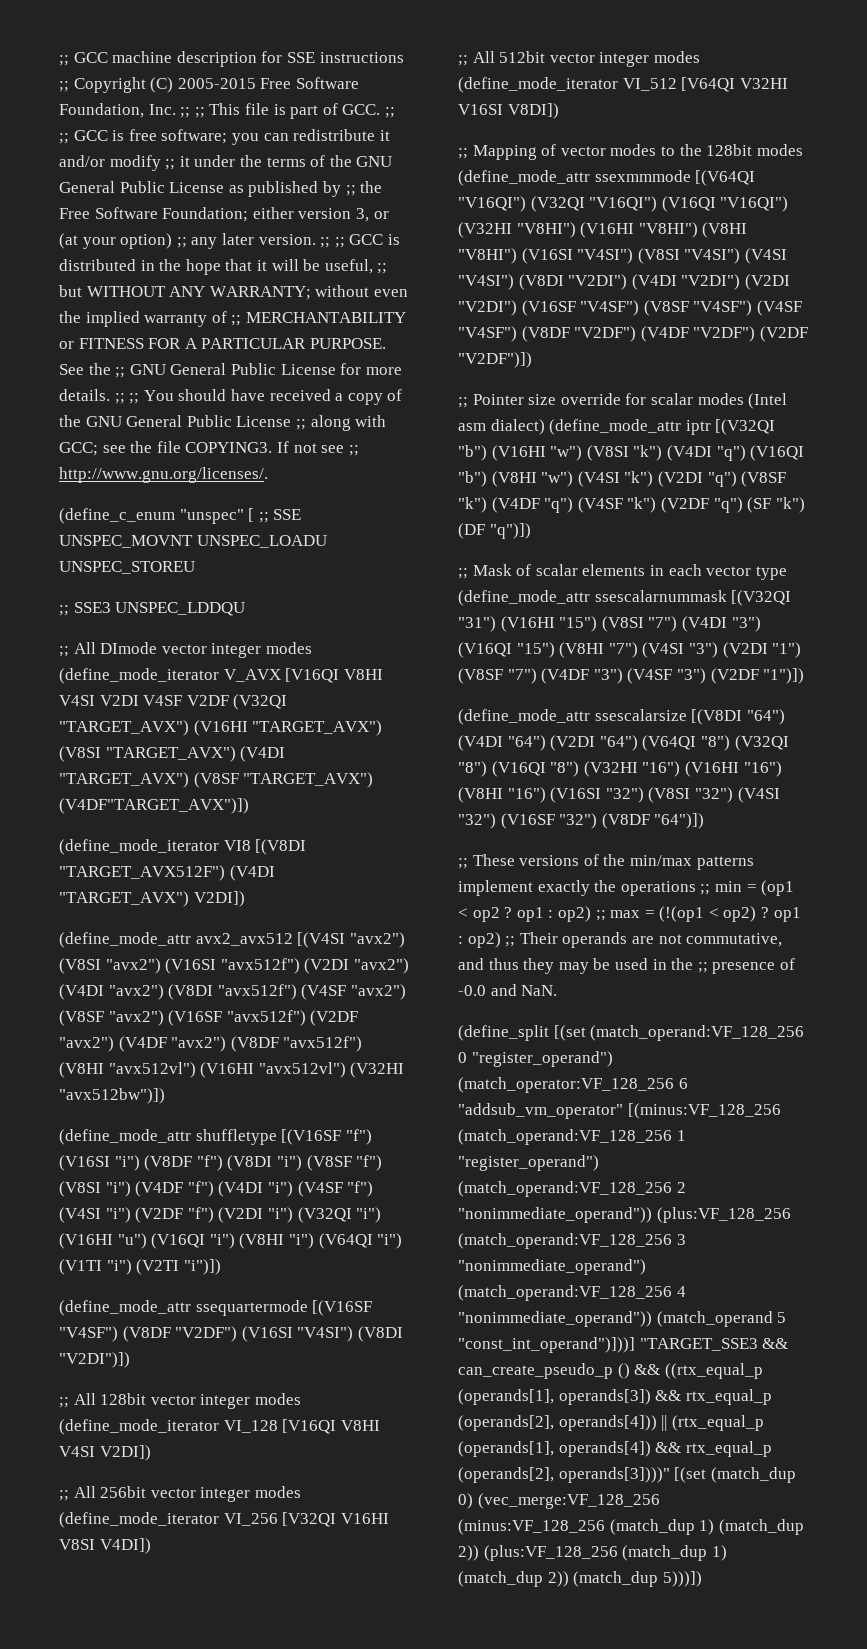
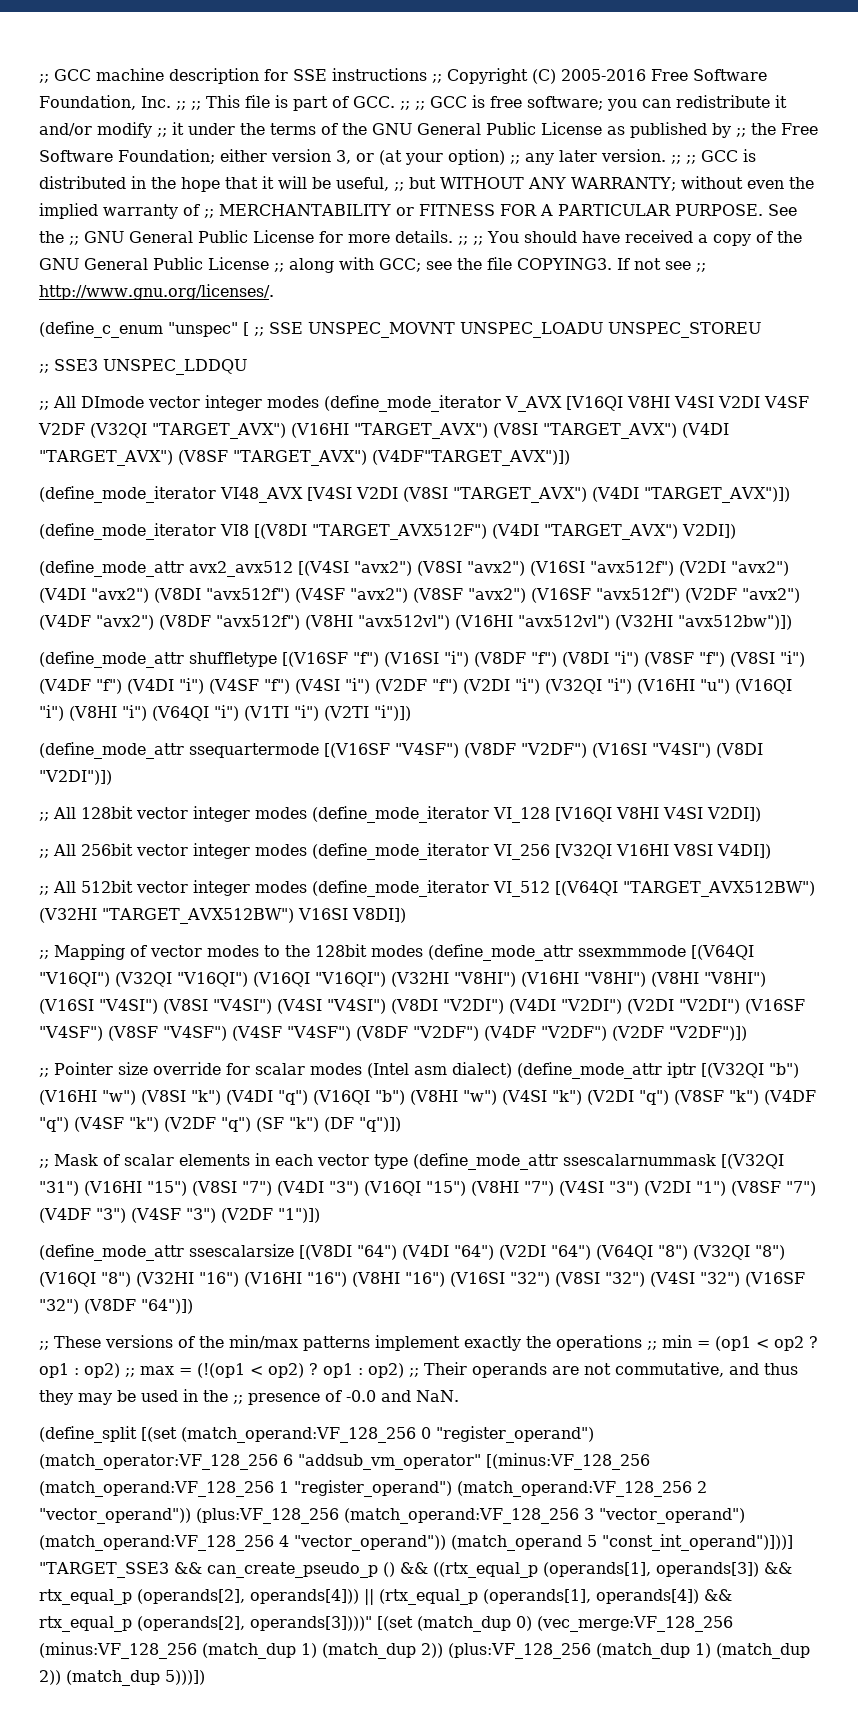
- Copyright (C) 2005-2015 Free Software Foundation, Inc. ;;
+ Copyright (C) 2005-2016 Free Software Foundation, Inc. ;;
+ (define_mode_iterator VI48_AVX [V4SI V2DI (V8SI "TARGET_AVX") (V4DI "TARGET_AVX")])
- ;; All 512bit vector integer modes (define_mode_iterator VI_512 [V64QI V32HI V16SI V8DI])
+ ;; All 512bit vector integer modes (define_mode_iterator VI_512 [(V64QI "TARGET_AVX512BW") (V32HI "TARGET_AVX512BW") V16SI V8DI])
- (define_split [(set (match_operand:VF_128_256 0 "register_operand") (match_operator:VF_128_256 6 "addsub_vm_operator" [(minus:VF_128_256 (match_operand:VF_128_256 1 "register_operand") (match_operand:VF_128_256 2 "nonimmediate_operand")) (plus:VF_128_256 (match_operand:VF_128_256 3 "nonimmediate_operand") (match_operand:VF_128_256 4 "nonimmediate_operand")) (match_operand 5 "const_int_operand")]))] "TARGET_SSE3 && can_create_pseudo_p () && ((rtx_equal_p (operands[1], operands[3]) && rtx_equal_p (operands[2], operands[4])) || (rtx_equal_p (operands[1], operands[4]) && rtx_equal_p (operands[2], operands[3])))" [(set (match_dup 0) (vec_merge:VF_128_256 (minus:VF_128_256 (match_dup 1) (match_dup 2)) (plus:VF_128_256 (match_dup 1) (match_dup 2)) (match_dup 5)))])
+ (define_split [(set (match_operand:VF_128_256 0 "register_operand") (match_operator:VF_128_256 6 "addsub_vm_operator" [(minus:VF_128_256 (match_operand:VF_128_256 1 "register_operand") (match_operand:VF_128_256 2 "vector_operand")) (plus:VF_128_256 (match_operand:VF_128_256 3 "vector_operand") (match_operand:VF_128_256 4 "vector_operand")) (match_operand 5 "const_int_operand")]))] "TARGET_SSE3 && can_create_pseudo_p () && ((rtx_equal_p (operands[1], operands[3]) && rtx_equal_p (operands[2], operands[4])) || (rtx_equal_p (operands[1], operands[4]) && rtx_equal_p (operands[2], operands[3])))" [(set (match_dup 0) (vec_merge:VF_128_256 (minus:VF_128_256 (match_dup 1) (match_dup 2)) (plus:VF_128_256 (match_dup 1) (match_dup 2)) (match_dup 5)))])

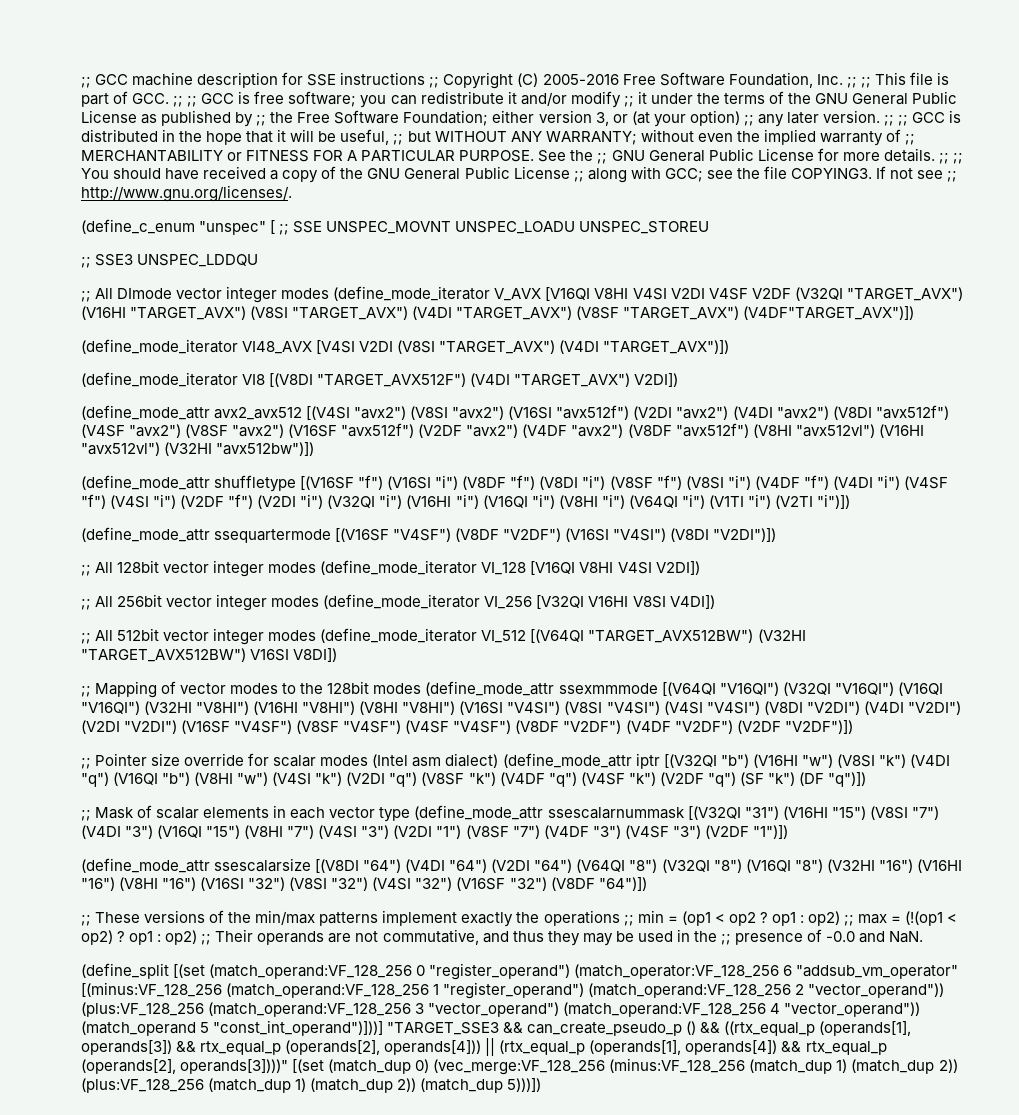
- (define_mode_attr shuffletype [(V16SF "f") (V16SI "i") (V8DF "f") (V8DI "i") (V8SF "f") (V8SI "i") (V4DF "f") (V4DI "i") (V4SF "f") (V4SI "i") (V2DF "f") (V2DI "i") (V32QI "i") (V16HI "u") (V16QI "i") (V8HI "i") (V64QI "i") (V1TI "i") (V2TI "i")])
+ (define_mode_attr shuffletype [(V16SF "f") (V16SI "i") (V8DF "f") (V8DI "i") (V8SF "f") (V8SI "i") (V4DF "f") (V4DI "i") (V4SF "f") (V4SI "i") (V2DF "f") (V2DI "i") (V32QI "i") (V16HI "i") (V16QI "i") (V8HI "i") (V64QI "i") (V1TI "i") (V2TI "i")])

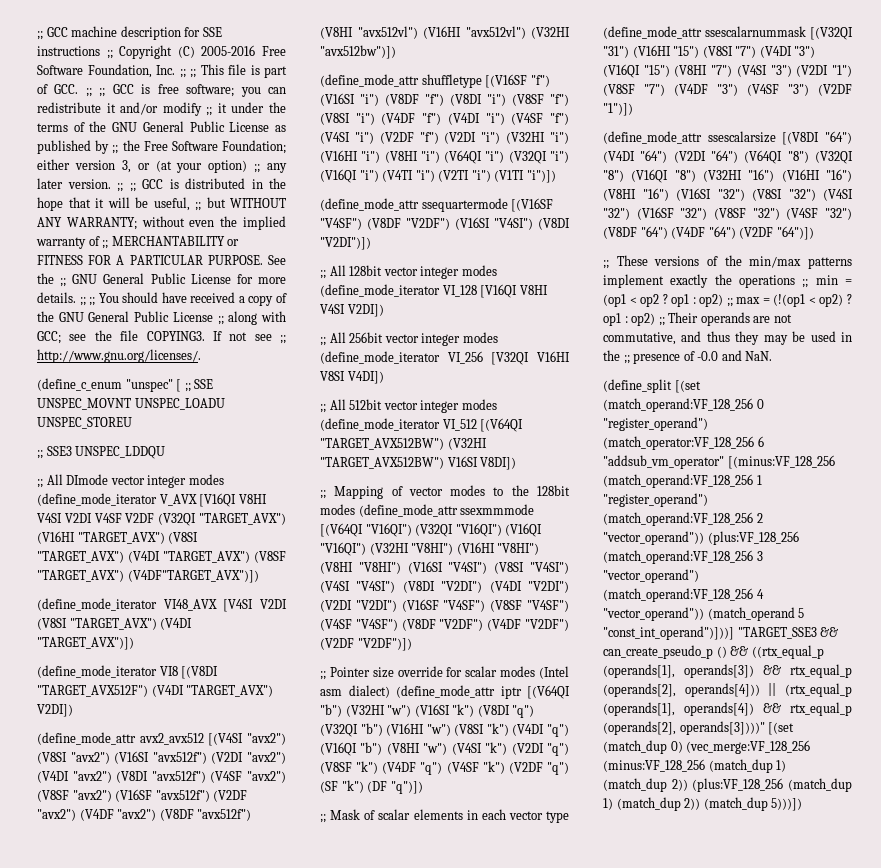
- (define_mode_attr shuffletype [(V16SF "f") (V16SI "i") (V8DF "f") (V8DI "i") (V8SF "f") (V8SI "i") (V4DF "f") (V4DI "i") (V4SF "f") (V4SI "i") (V2DF "f") (V2DI "i") (V32QI "i") (V16HI "i") (V16QI "i") (V8HI "i") (V64QI "i") (V1TI "i") (V2TI "i")])
+ (define_mode_attr shuffletype [(V16SF "f") (V16SI "i") (V8DF "f") (V8DI "i") (V8SF "f") (V8SI "i") (V4DF "f") (V4DI "i") (V4SF "f") (V4SI "i") (V2DF "f") (V2DI "i") (V32HI "i") (V16HI "i") (V8HI "i") (V64QI "i") (V32QI "i") (V16QI "i") (V4TI "i") (V2TI "i") (V1TI "i")])
- ;; Pointer size override for scalar modes (Intel asm dialect) (define_mode_attr iptr [(V32QI "b") (V16HI "w") (V8SI "k") (V4DI "q") (V16QI "b") (V8HI "w") (V4SI "k") (V2DI "q") (V8SF "k") (V4DF "q") (V4SF "k") (V2DF "q") (SF "k") (DF "q")])
+ ;; Pointer size override for scalar modes (Intel asm dialect) (define_mode_attr iptr [(V64QI "b") (V32HI "w") (V16SI "k") (V8DI "q") (V32QI "b") (V16HI "w") (V8SI "k") (V4DI "q") (V16QI "b") (V8HI "w") (V4SI "k") (V2DI "q") (V8SF "k") (V4DF "q") (V4SF "k") (V2DF "q") (SF "k") (DF "q")])
- (define_mode_attr ssescalarsize [(V8DI "64") (V4DI "64") (V2DI "64") (V64QI "8") (V32QI "8") (V16QI "8") (V32HI "16") (V16HI "16") (V8HI "16") (V16SI "32") (V8SI "32") (V4SI "32") (V16SF "32") (V8DF "64")])
+ (define_mode_attr ssescalarsize [(V8DI "64") (V4DI "64") (V2DI "64") (V64QI "8") (V32QI "8") (V16QI "8") (V32HI "16") (V16HI "16") (V8HI "16") (V16SI "32") (V8SI "32") (V4SI "32") (V16SF "32") (V8SF "32") (V4SF "32") (V8DF "64") (V4DF "64") (V2DF "64")])

